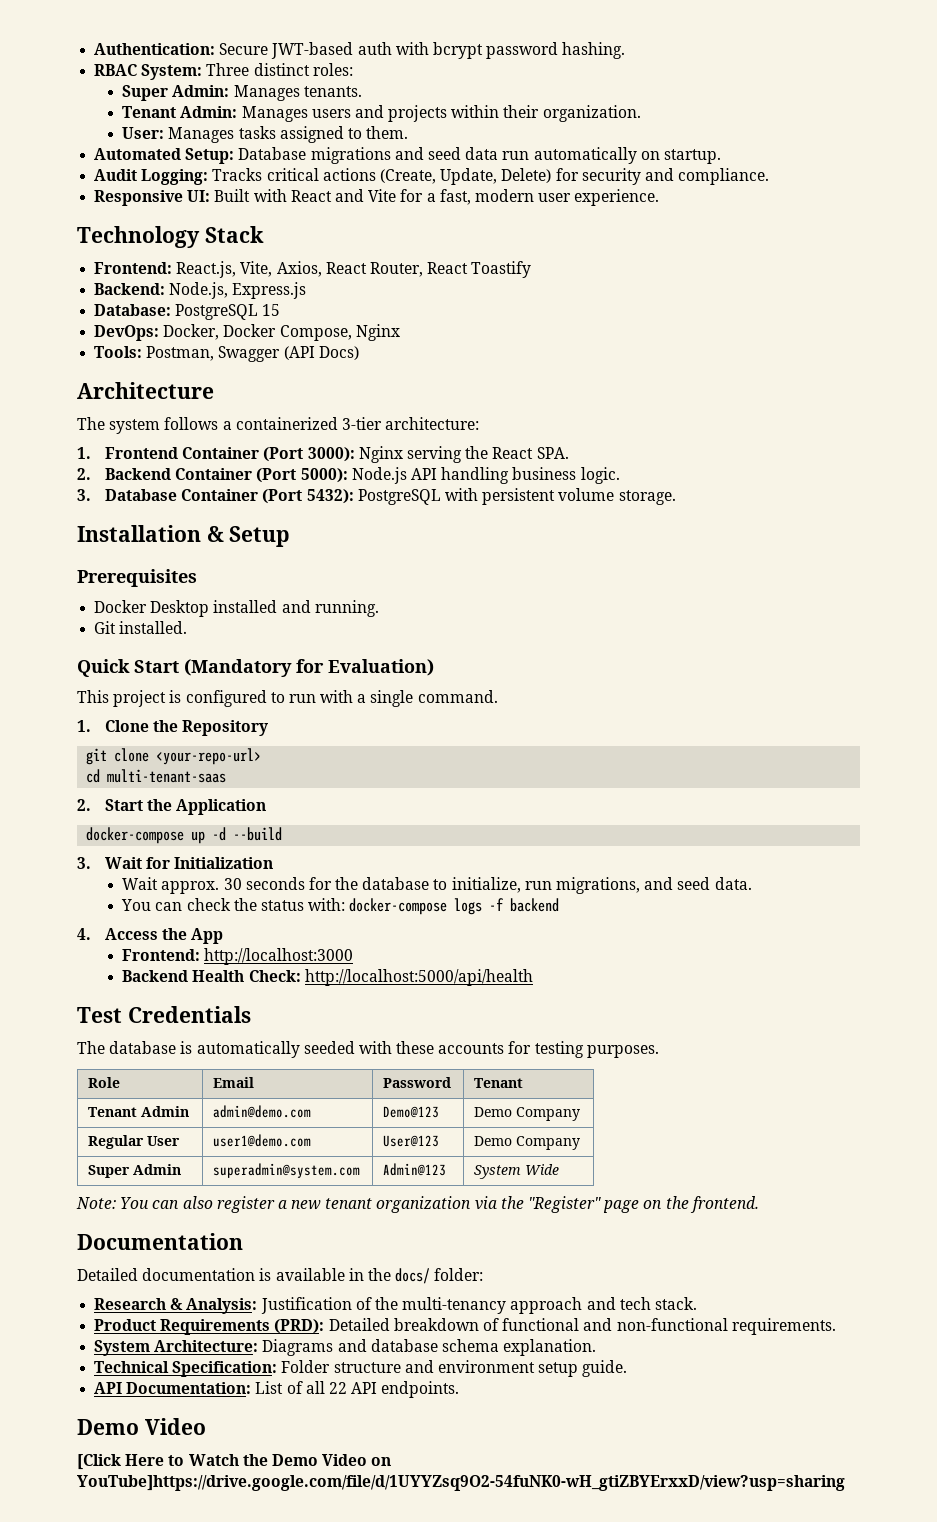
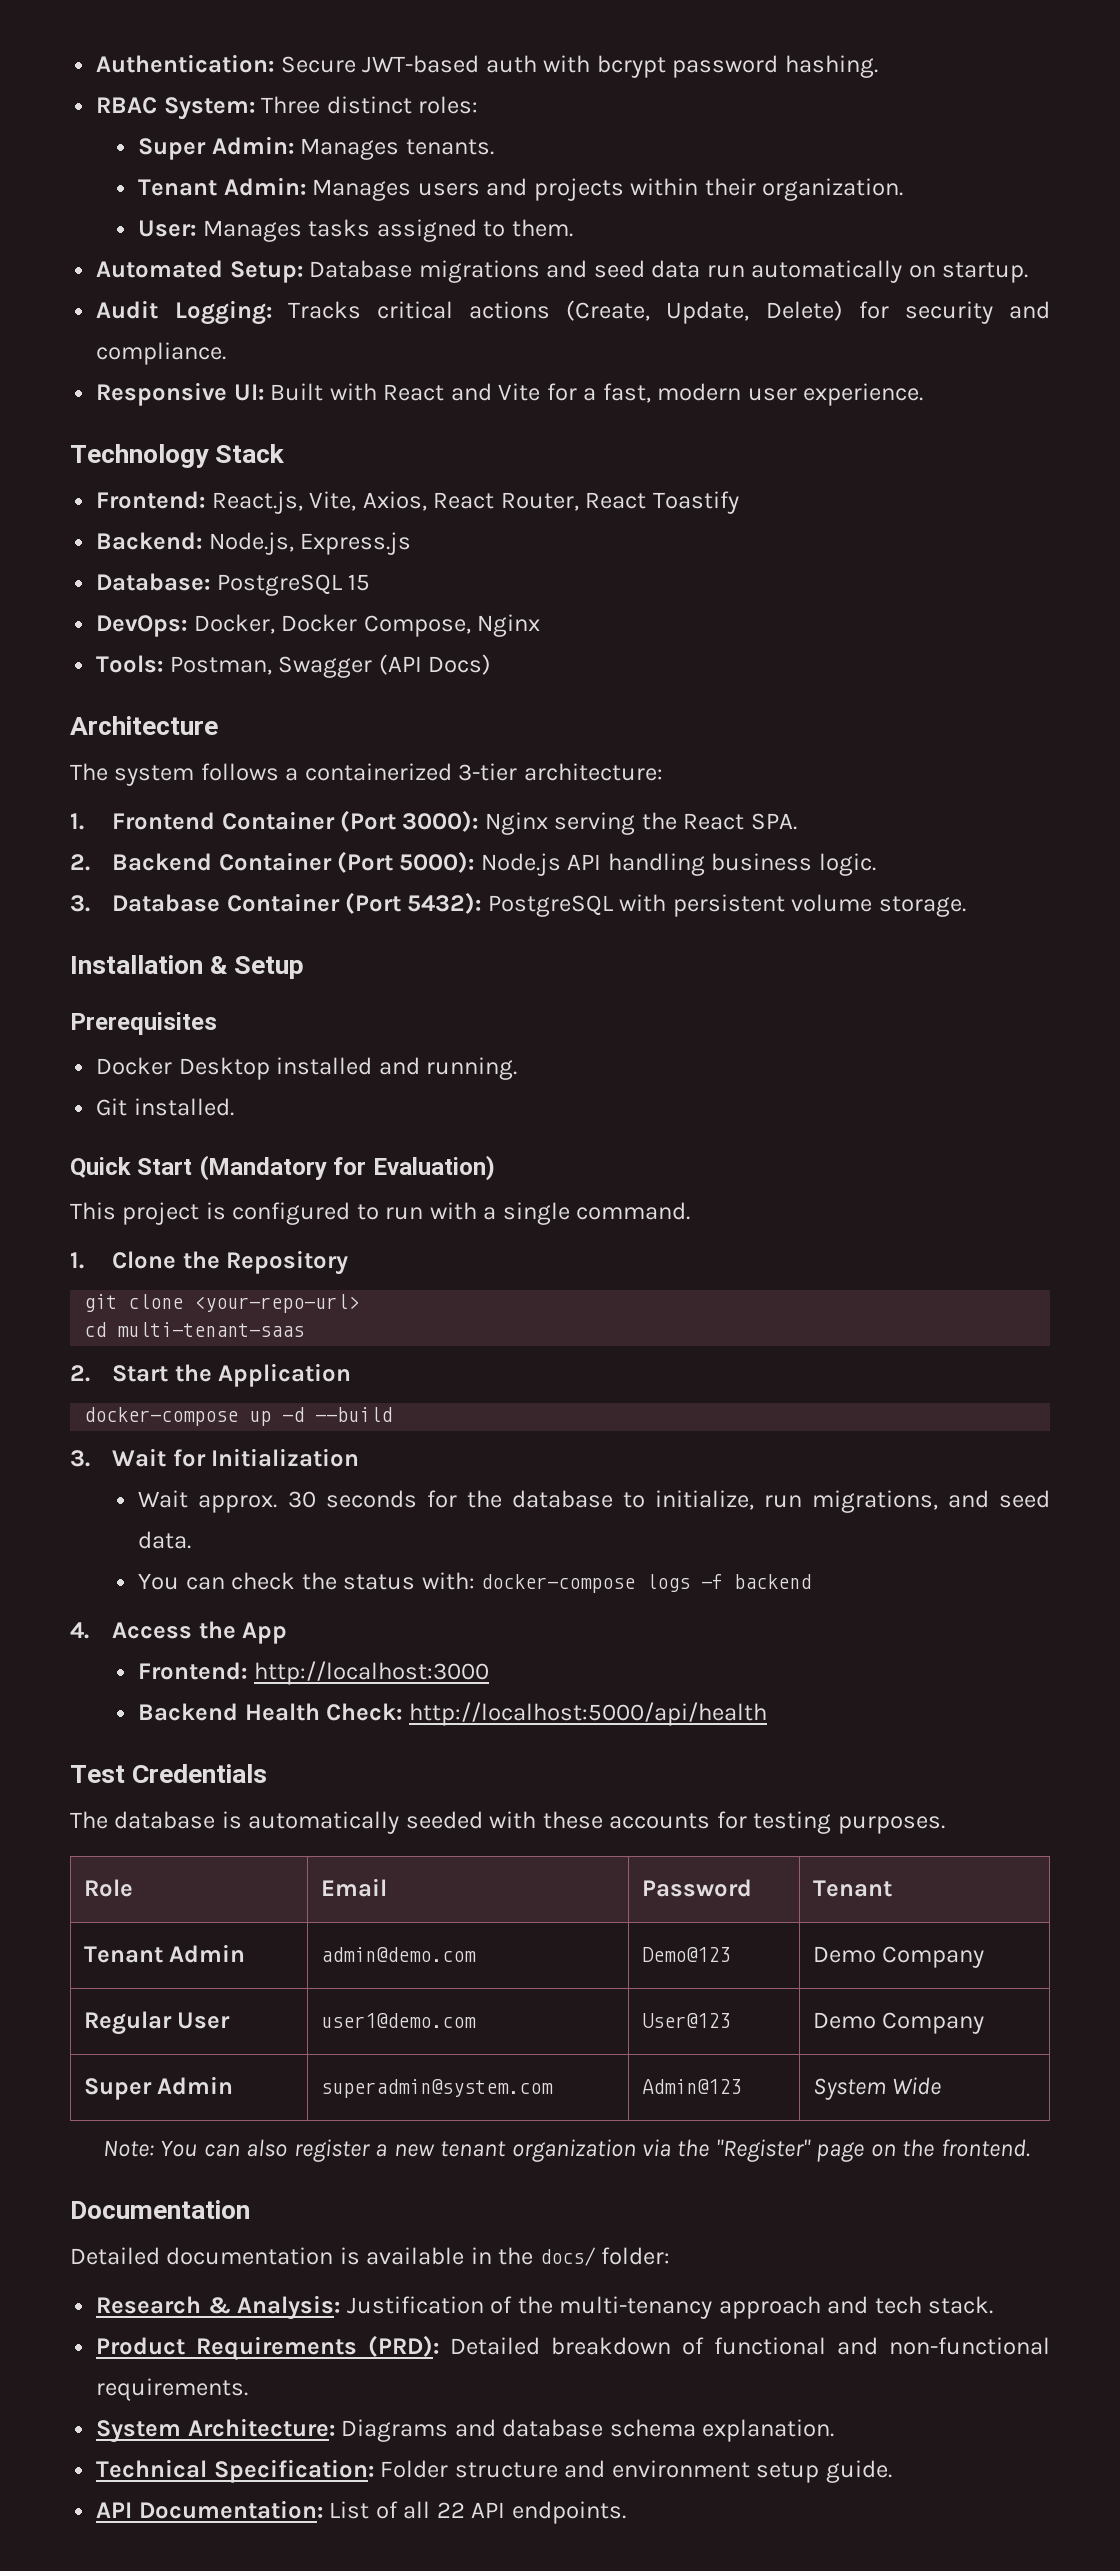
  API Documentation: List of all 22 API endpoints.
- Demo Video
- [Click Here to Watch the Demo Video on YouTube]https://drive.google.com/file/d/1UYYZsq9O2-54fuNK0-wH_gtiZBYErxxD/view?usp=sharing

